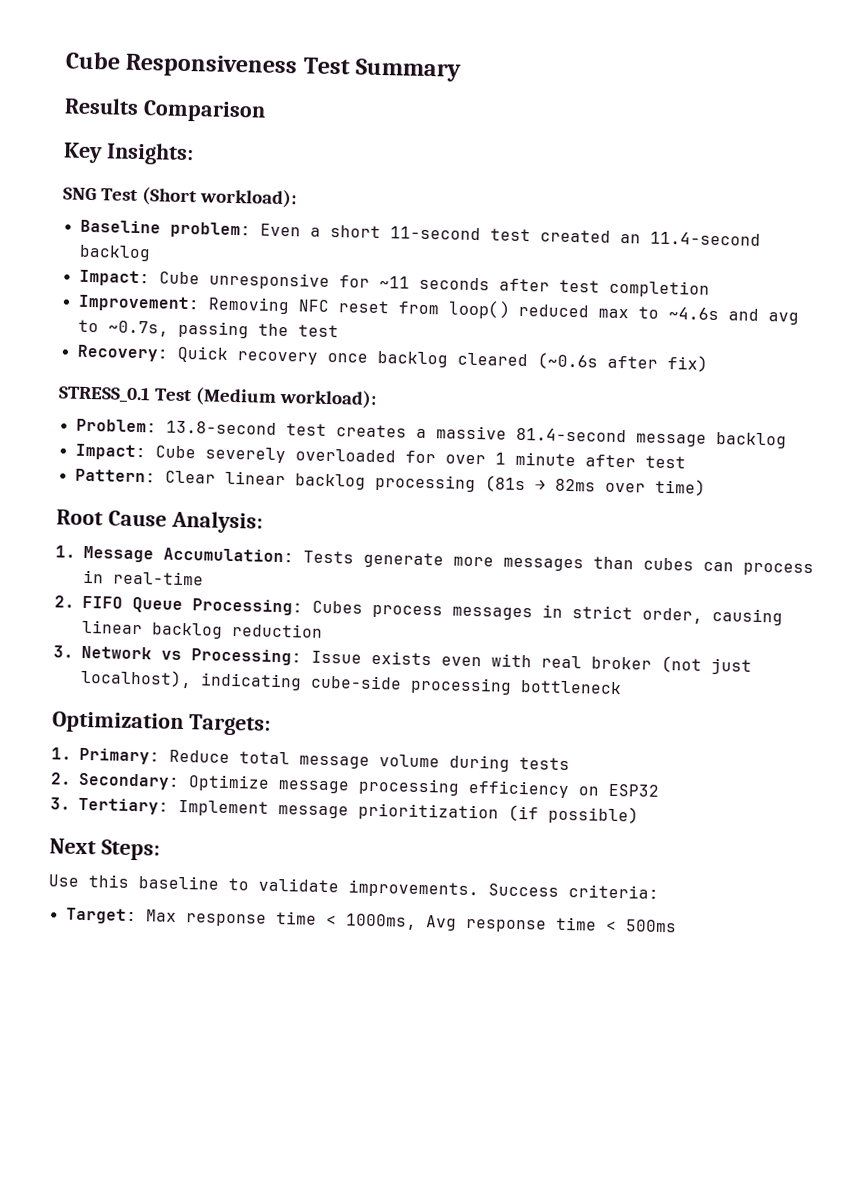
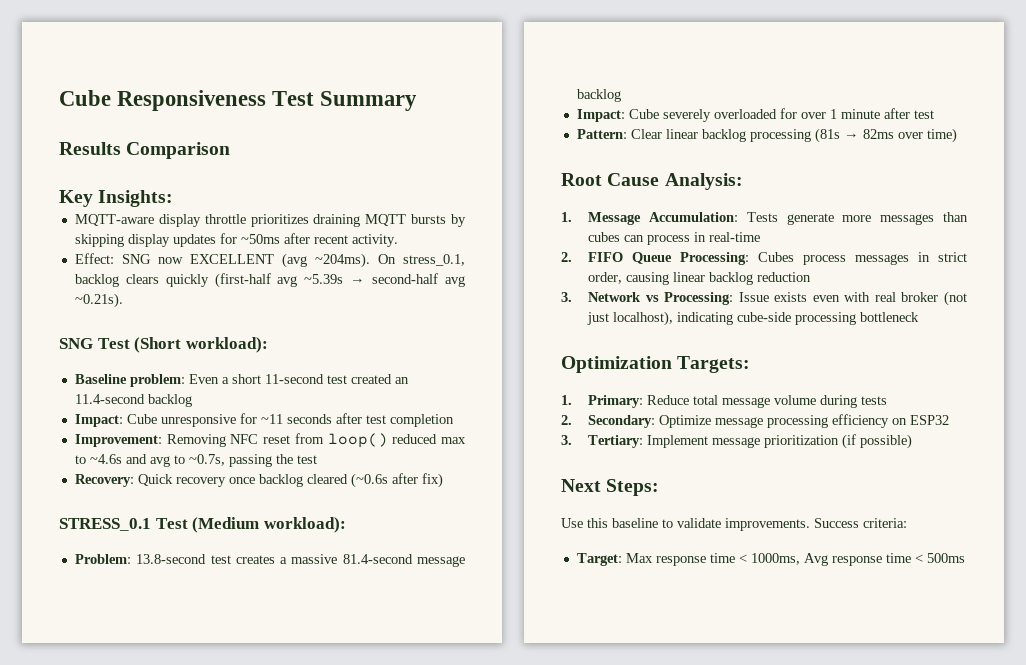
+ MQTT-aware display throttle prioritizes draining MQTT bursts by skipping display updates for ~50ms after recent activity.
+ Effect: SNG now EXCELLENT (avg ~204ms). On stress_0.1, backlog clears quickly (first-half avg ~5.39s → second-half avg ~0.21s).

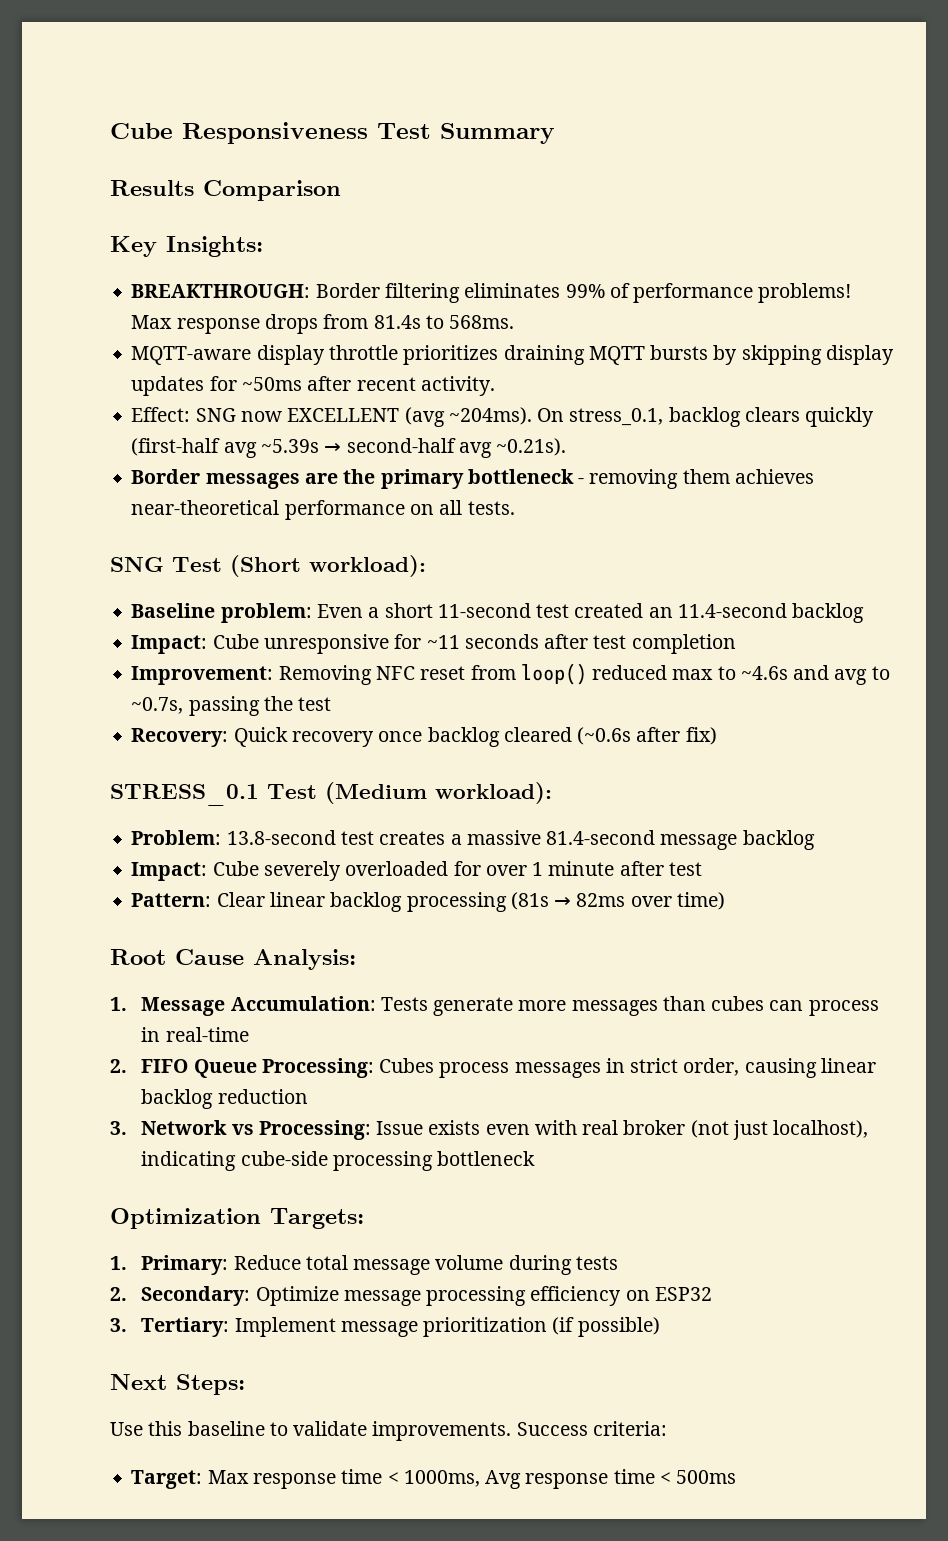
+ BREAKTHROUGH: Border filtering eliminates 99% of performance problems! Max response drops from 81.4s to 568ms.
+ Border messages are the primary bottleneck - removing them achieves near-theoretical performance on all tests.

